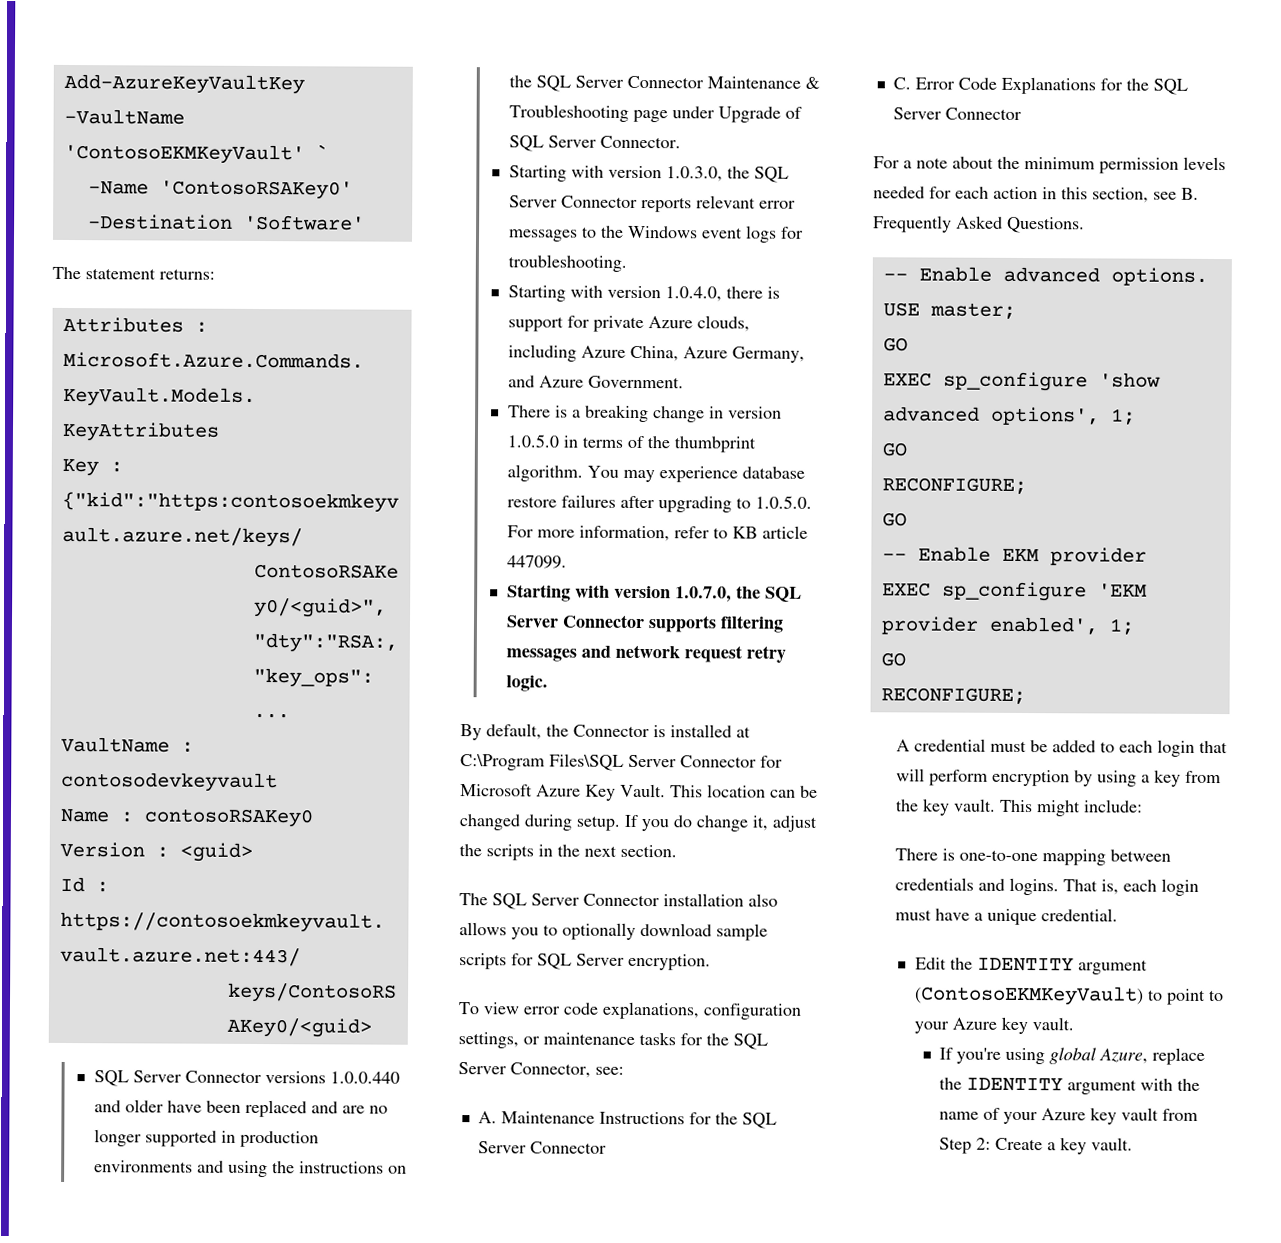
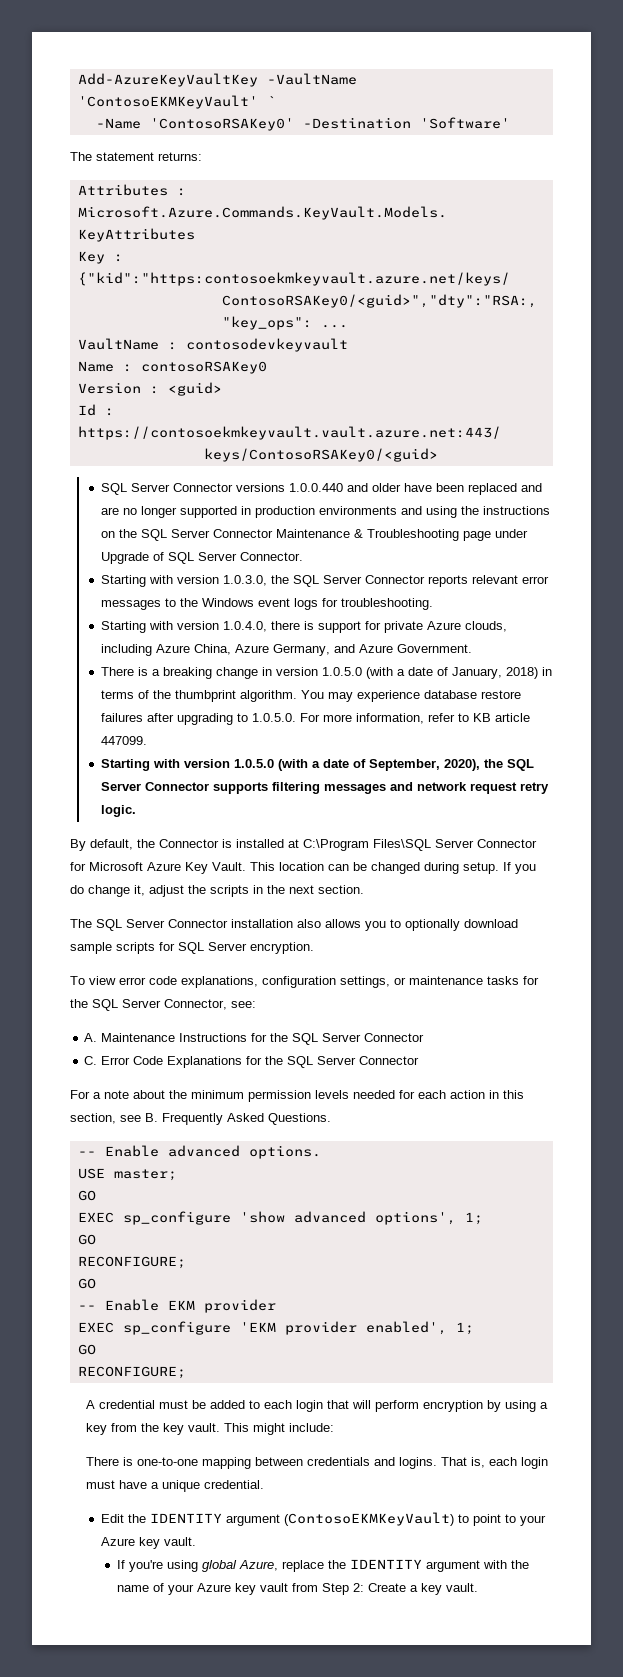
- There is a breaking change in version 1.0.5.0 in terms of the thumbprint algorithm.
+ There is a breaking change in version 1.0.5.0 (with a date of January, 2018) in terms of the thumbprint algorithm.
- Starting with version 1.0.7.0, the SQL Server Connector supports filtering messages and network request retry logic.
+ Starting with version 1.0.5.0 (with a date of September, 2020), the SQL Server Connector supports filtering messages and network request retry logic.

